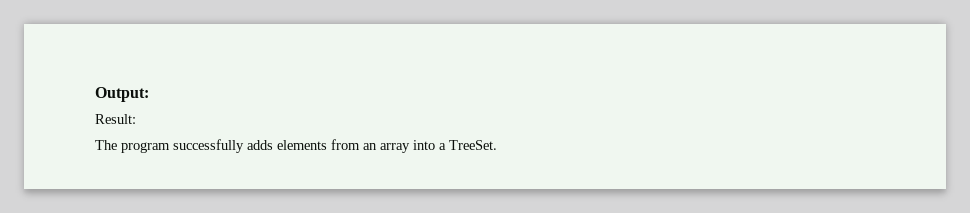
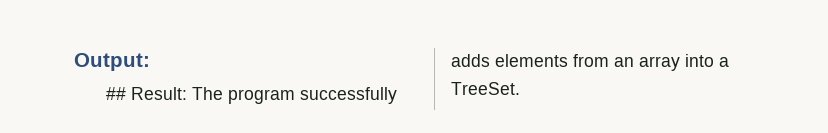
- Result:
- The program successfully adds elements from an array into a TreeSet.
+ ## Result: The program successfully adds elements from an array into a TreeSet.

